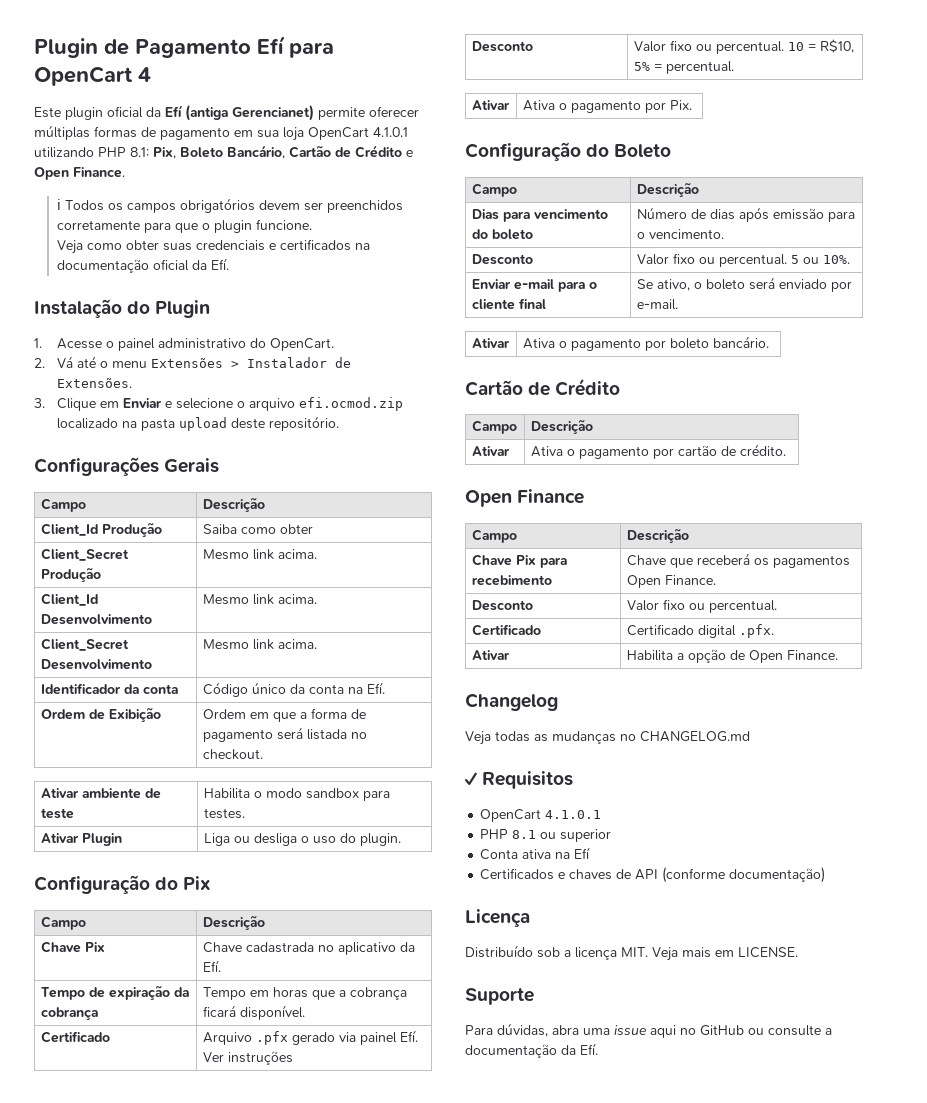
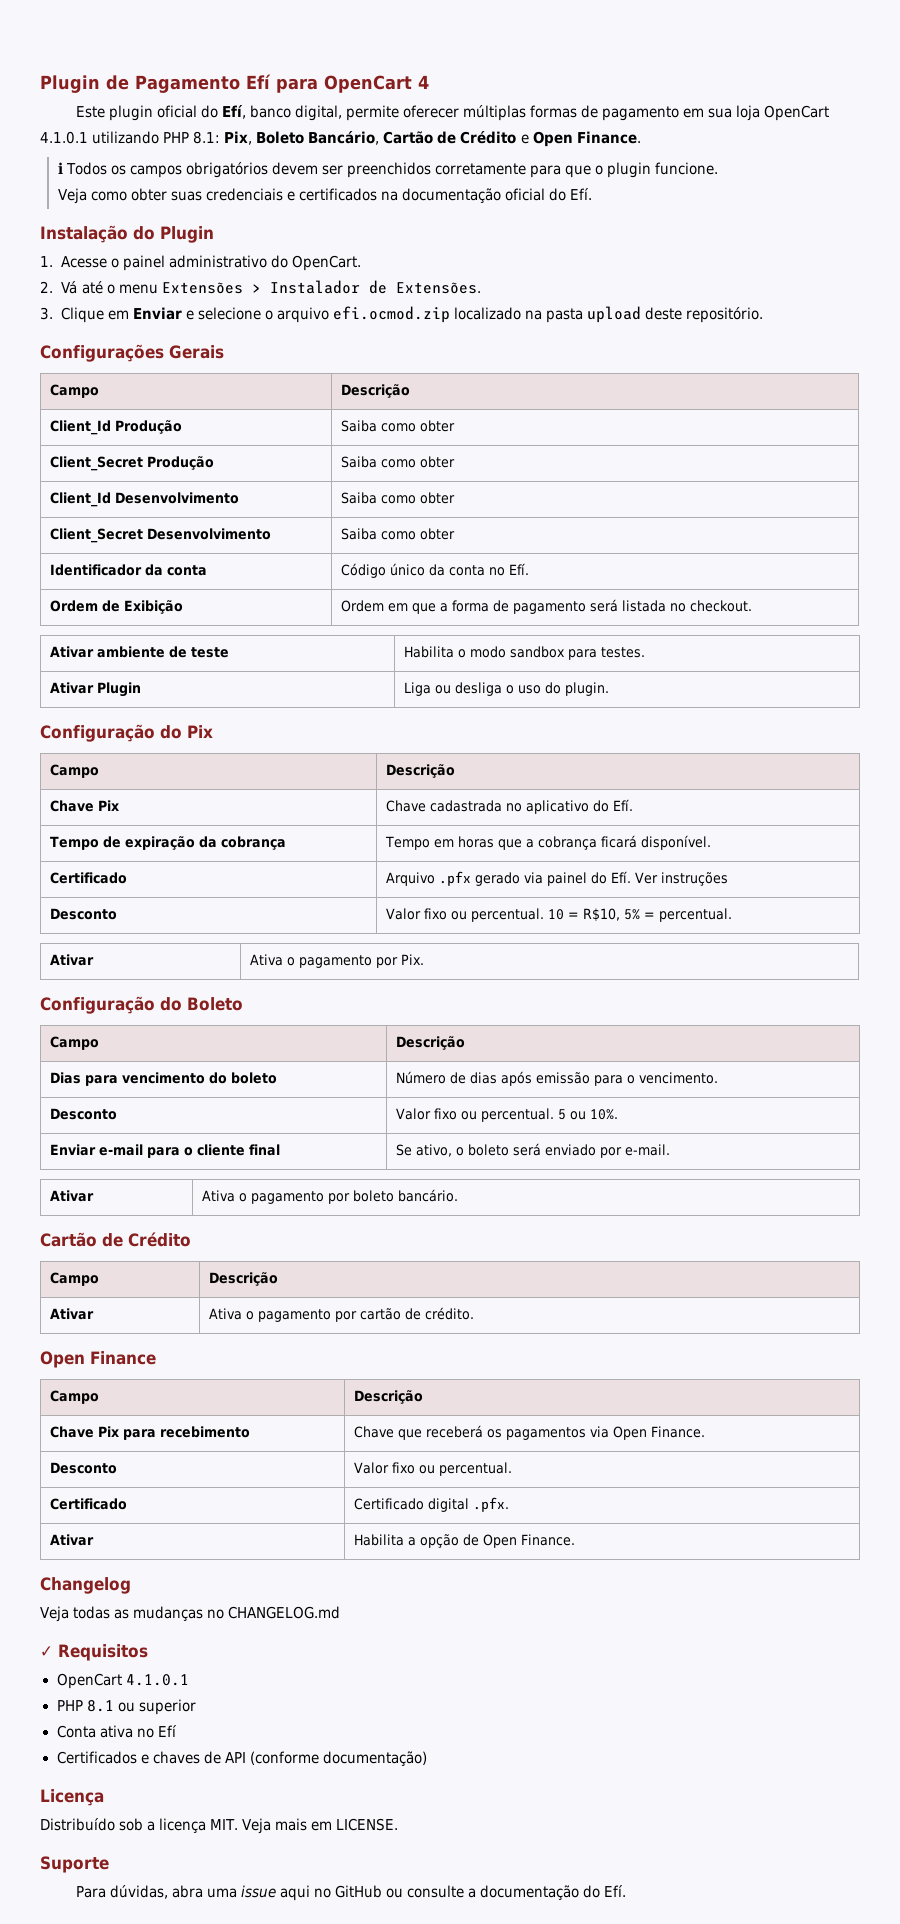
- Este plugin oficial da Efí (antiga Gerencianet) permite oferecer múltiplas formas de pagamento em sua loja OpenCart 4.1.0.1 utilizando PHP 8.1: Pix, Boleto Bancário, Cartão de Crédito e Open Finance.
+ Este plugin oficial do Efí, banco digital, permite oferecer múltiplas formas de pagamento em sua loja OpenCart 4.1.0.1 utilizando PHP 8.1: Pix, Boleto Bancário, Cartão de Crédito e Open Finance.
- Veja como obter suas credenciais e certificados na documentação oficial da Efí.
+ Veja como obter suas credenciais e certificados na documentação oficial do Efí.
- Client_Secret Produção | Mesmo link acima.
+ Client_Secret Produção | Saiba como obter
- Client_Id Desenvolvimento | Mesmo link acima.
+ Client_Id Desenvolvimento | Saiba como obter
- Client_Secret Desenvolvimento | Mesmo link acima.
+ Client_Secret Desenvolvimento | Saiba como obter
- Identificador da conta | Código único da conta na Efí.
+ Identificador da conta | Código único da conta no Efí.
- Chave Pix | Chave cadastrada no aplicativo da Efí.
+ Chave Pix | Chave cadastrada no aplicativo do Efí.
- Certificado | Arquivo .pfx gerado via painel Efí. Ver instruções
+ Certificado | Arquivo .pfx gerado via painel do Efí. Ver instruções
- Chave Pix para recebimento | Chave que receberá os pagamentos Open Finance.
+ Chave Pix para recebimento | Chave que receberá os pagamentos via Open Finance.
- Conta ativa na Efí
+ Conta ativa no Efí
- Para dúvidas, abra uma issue aqui no GitHub ou consulte a documentação da Efí.
+ Para dúvidas, abra uma issue aqui no GitHub ou consulte a documentação do Efí.

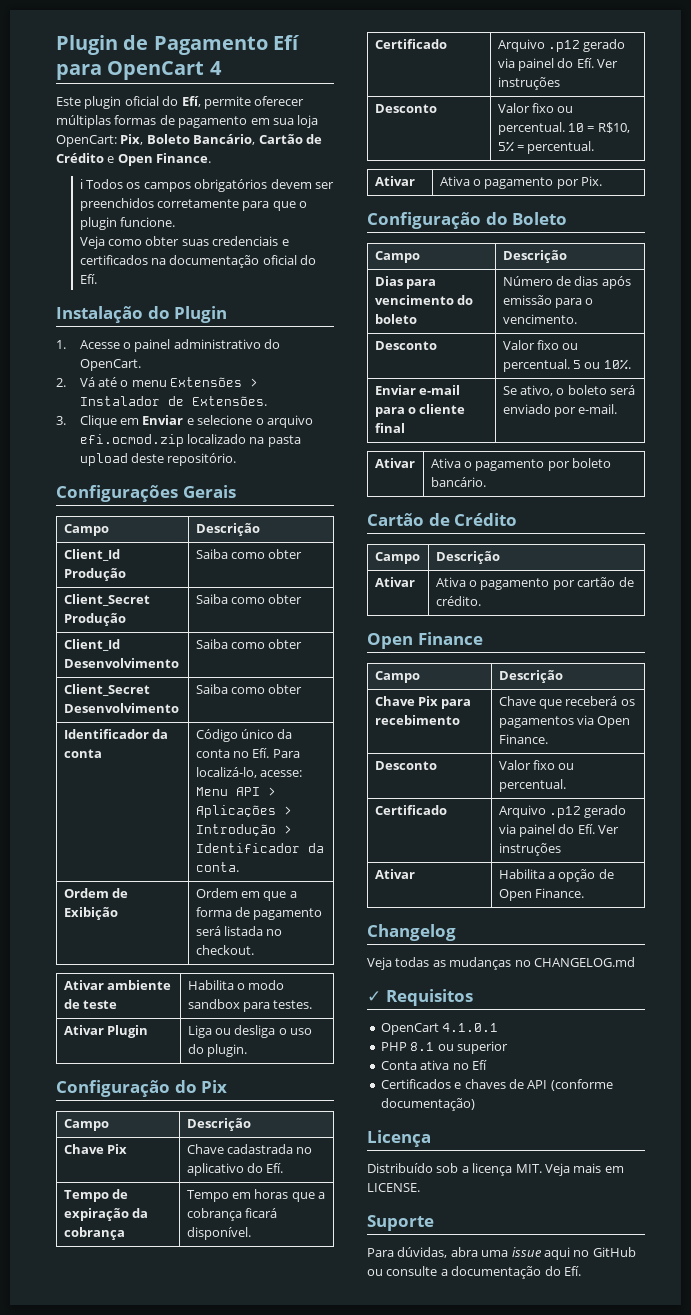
- Este plugin oficial do Efí, banco digital, permite oferecer múltiplas formas de pagamento em sua loja OpenCart 4.1.0.1 utilizando PHP 8.1: Pix, Boleto Bancário, Cartão de Crédito e Open Finance.
+ Este plugin oficial do Efí, permite oferecer múltiplas formas de pagamento em sua loja OpenCart: Pix, Boleto Bancário, Cartão de Crédito e Open Finance.
- Identificador da conta | Código único da conta no Efí.
+ Identificador da conta | Código único da conta no Efí. Para localizá-lo, acesse: Menu API > Aplicações > Introdução > Identificador da conta.
  Tempo de expiração da cobrança | Tempo em horas que a cobrança ficará disponível.
- Certificado | Arquivo .pfx gerado via painel do Efí. Ver instruções
+ Certificado | Arquivo .p12 gerado via painel do Efí. Ver instruções
  Chave Pix para recebimento | Chave que receberá os pagamentos via Open Finance.
  Desconto | Valor fixo ou percentual.
- Certificado | Certificado digital .pfx.
+ Certificado | Arquivo .p12 gerado via painel do Efí. Ver instruções

